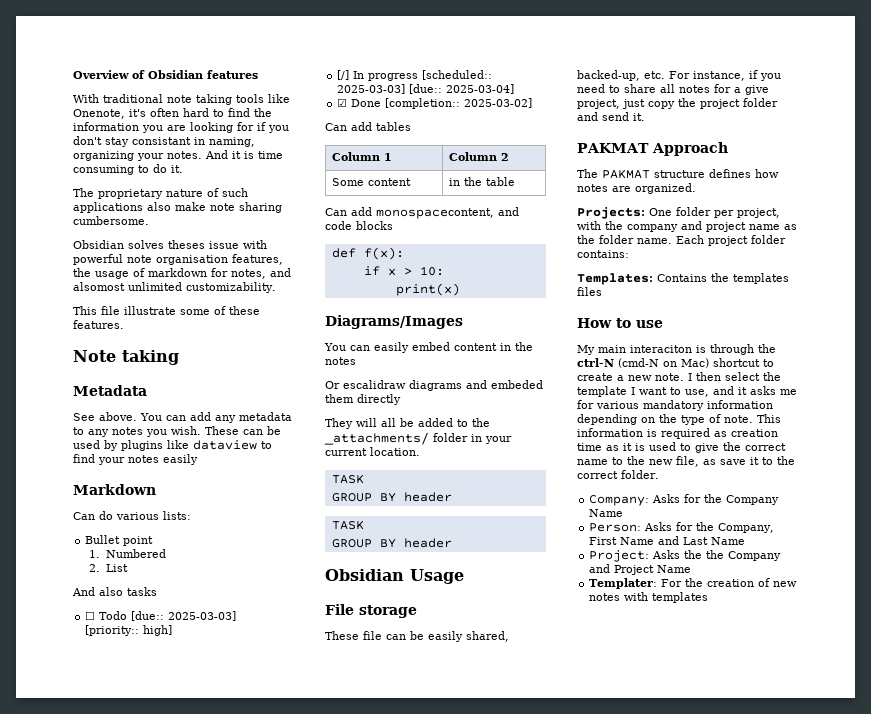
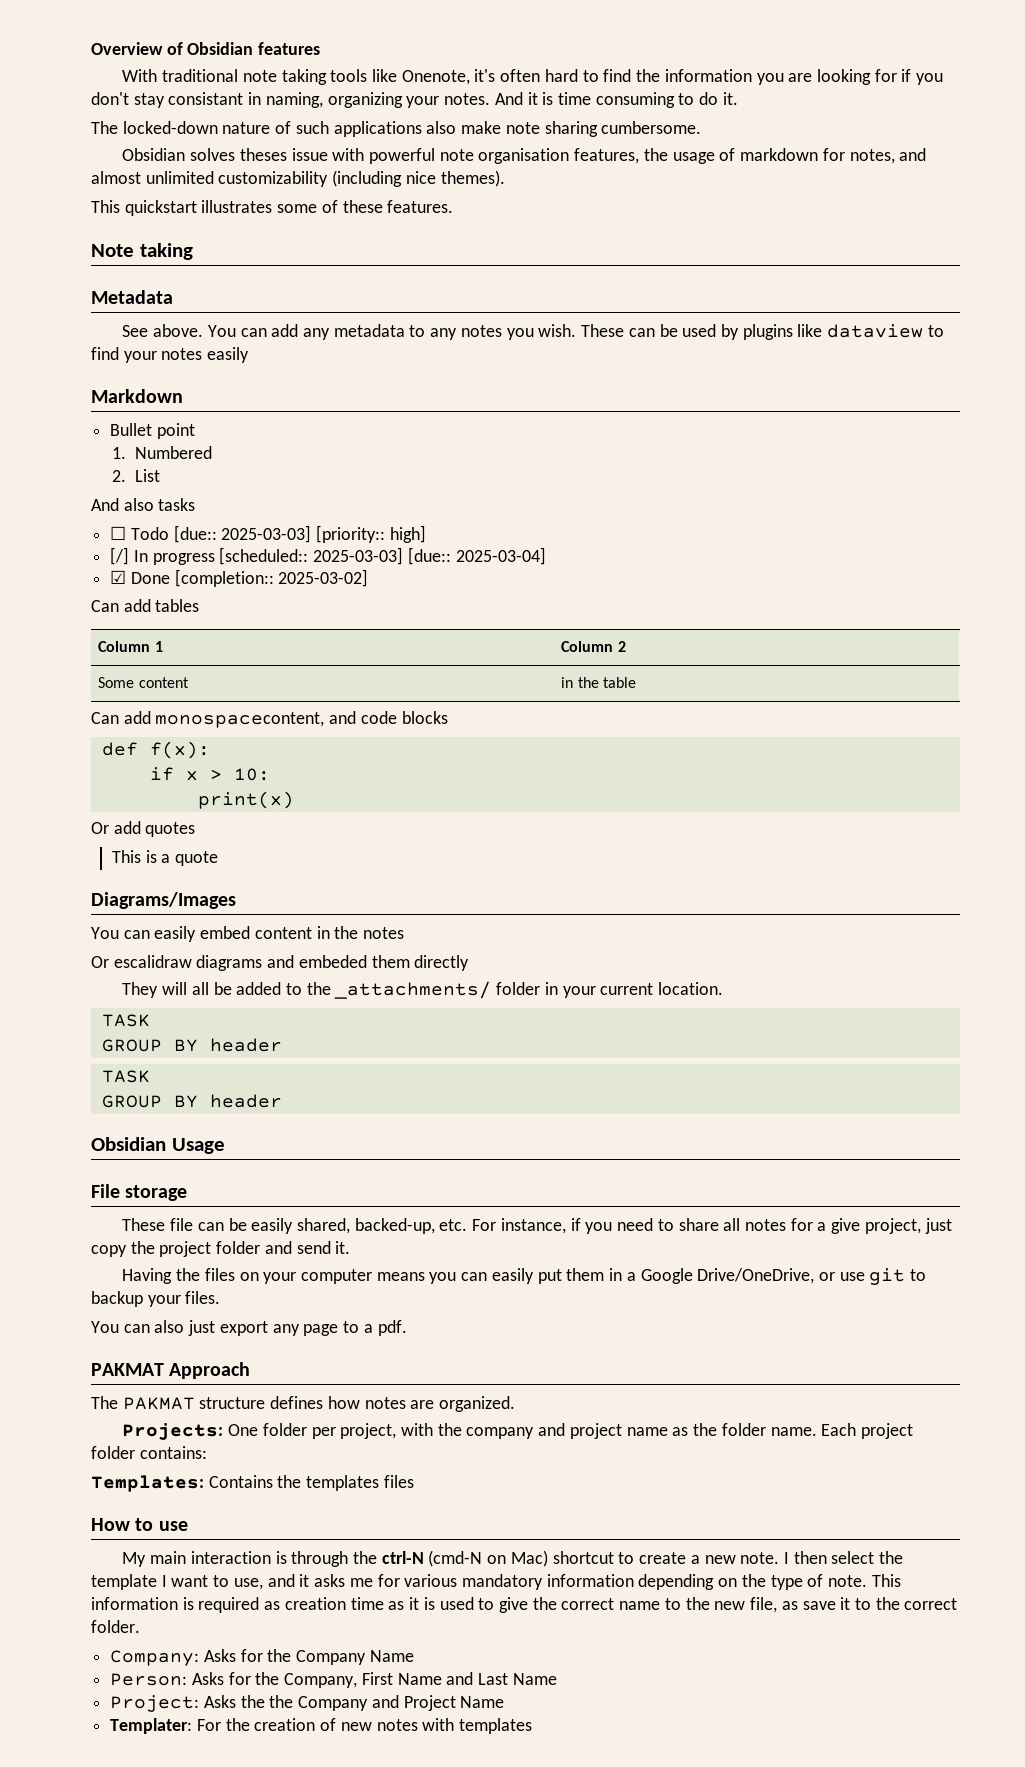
- The proprietary nature of such applications also make note sharing cumbersome.
+ The locked-down nature of such applications also make note sharing cumbersome.
- Obsidian solves theses issue with powerful note organisation features, the usage of markdown for notes, and alsomost unlimited customizability.
- This file illustrate some of these features.
+ Obsidian solves theses issue with powerful note organisation features, the usage of markdown for notes, and almost unlimited customizability (including nice themes).
+ This quickstart illustrates some of these features.
- Can do various lists:
+ Or add quotes
+ This is a quote
+ Having the files on your computer means you can easily put them in a Google Drive/OneDrive, or use git to backup your files.
+ You can also just export any page to a pdf.
- My main interaciton is through the ctrl-N (cmd-N on Mac) shortcut to create a new note.
+ My main interaction is through the ctrl-N (cmd-N on Mac) shortcut to create a new note.

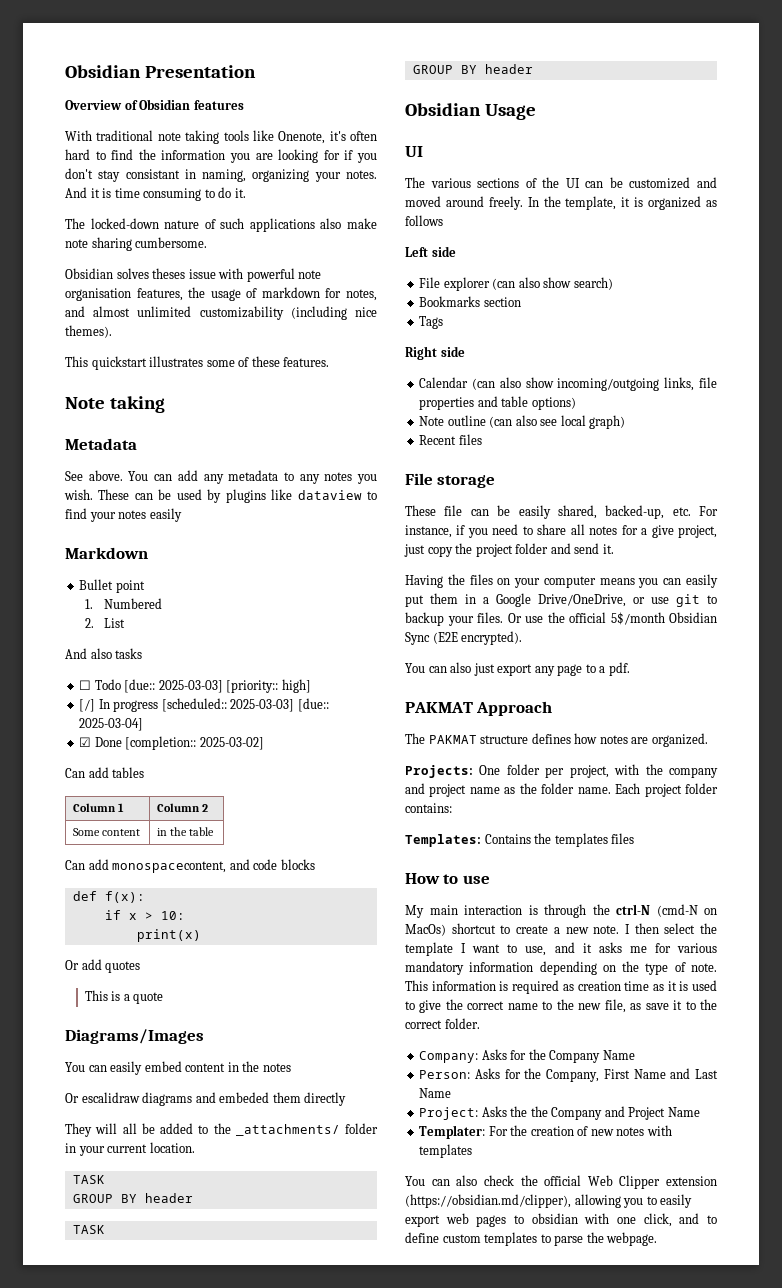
+ Obsidian Presentation
  Obsidian Usage
+ UI
+ The various sections of the UI can be customized and moved around freely. In the template, it is organized as follows
+ Left side
+ File explorer (can also show search)
+ Bookmarks section
+ Tags
+ Right side
+ Calendar (can also show incoming/outgoing links, file properties and table options)
+ Note outline (can also see local graph)
+ Recent files
+ Or use the official 5$/month Obsidian Sync (E2E encrypted).
- My main interaction is through the ctrl-N (cmd-N on Mac) shortcut to create a new note.
+ My main interaction is through the ctrl-N (cmd-N on MacOs) shortcut to create a new note.
+ You can also check the official Web Clipper extension (https://obsidian.md/clipper), allowing you to easily export web pages to obsidian with one click, and to define custom templates to parse the webpage.

